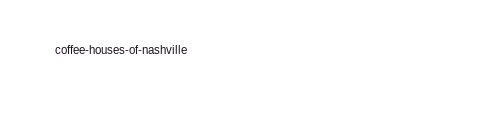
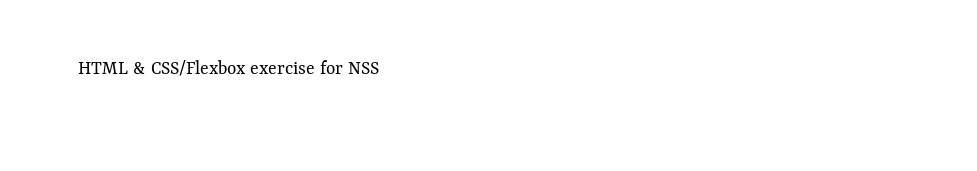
- coffee-houses-of-nashville
+ HTML & CSS/Flexbox exercise for NSS

